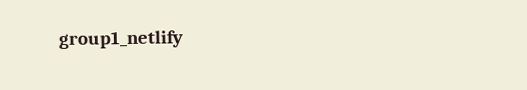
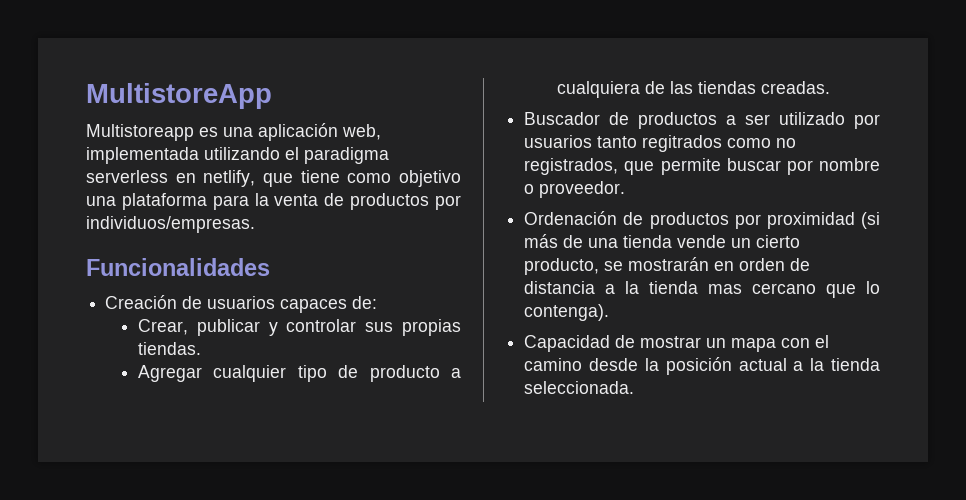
- group1_netlify
+ MultistoreApp
+ Multistoreapp es una aplicación web, implementada utilizando el paradigma serverless en netlify, que tiene como objetivo una plataforma para la venta de productos por individuos/empresas.
+ Funcionalidades
+ Creación de usuarios capaces de:
+ Crear, publicar y controlar sus propias tiendas.
+ Agregar cualquier tipo de producto a cualquiera de las tiendas creadas.
+ Buscador de productos a ser utilizado por usuarios tanto regitrados como no registrados, que permite buscar por nombre o proveedor.
+ Ordenación de productos por proximidad (si más de una tienda vende un cierto producto, se mostrarán en orden de distancia a la tienda mas cercano que lo contenga).
+ Capacidad de mostrar un mapa con el camino desde la posición actual a la tienda seleccionada.

